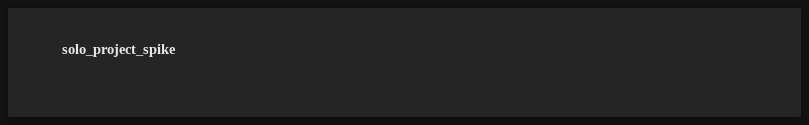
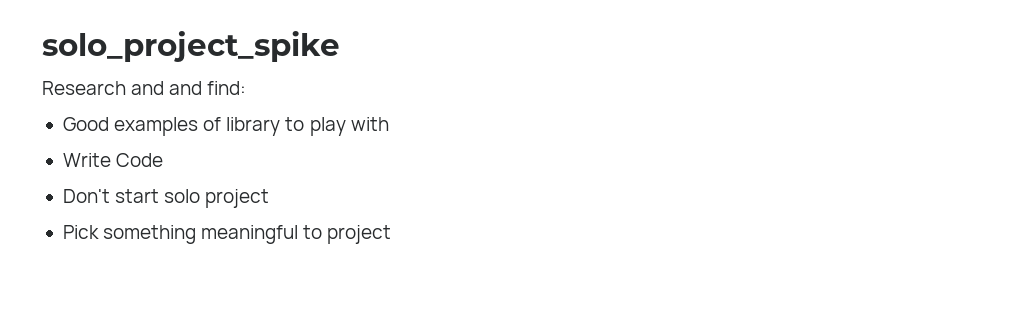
+ Research and and find:
+ Good examples of library to play with
+ Write Code
+ Don't start solo project
+ Pick something meaningful to project

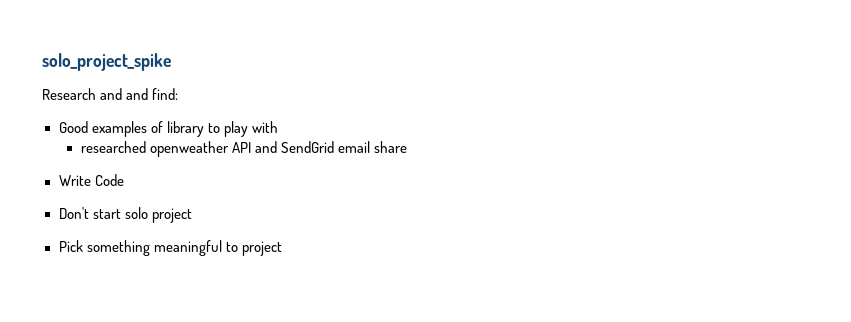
+ researched openweather API and SendGrid email share

